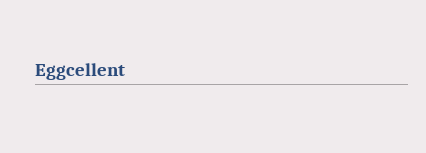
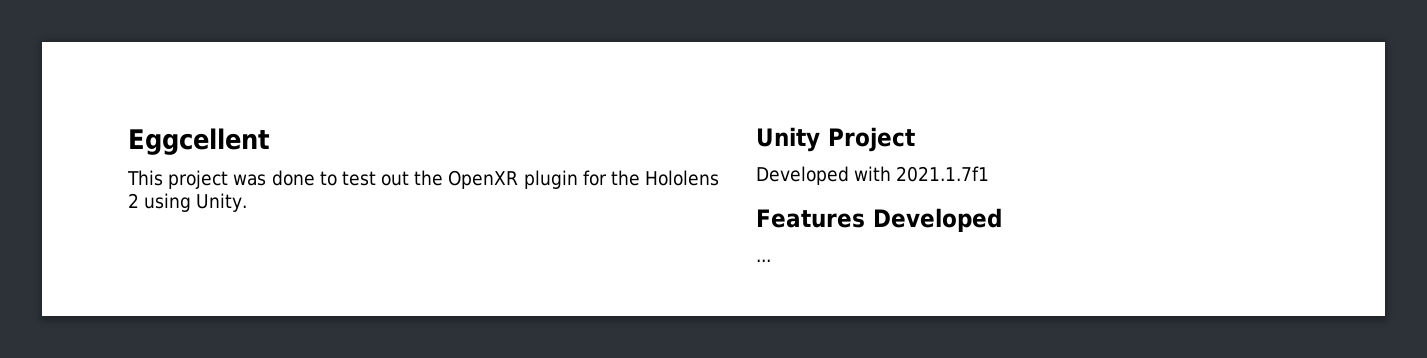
+ This project was done to test out the OpenXR plugin for the Hololens 2 using Unity.
+ Unity Project
+ Developed with 2021.1.7f1
+ Features Developed
+ ...

